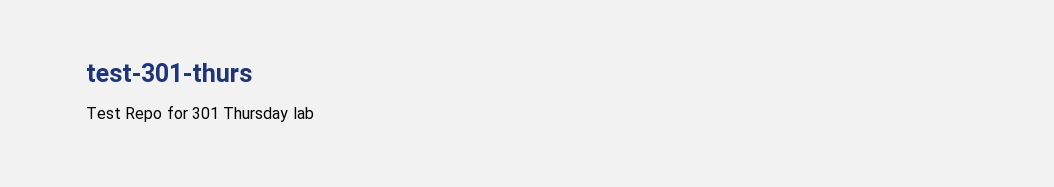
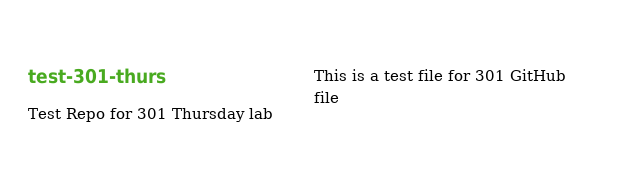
- Test Repo for 301 Thursday lab
+ Test Repo for 301 Thursday lab This is a test file for 301 GitHub file

